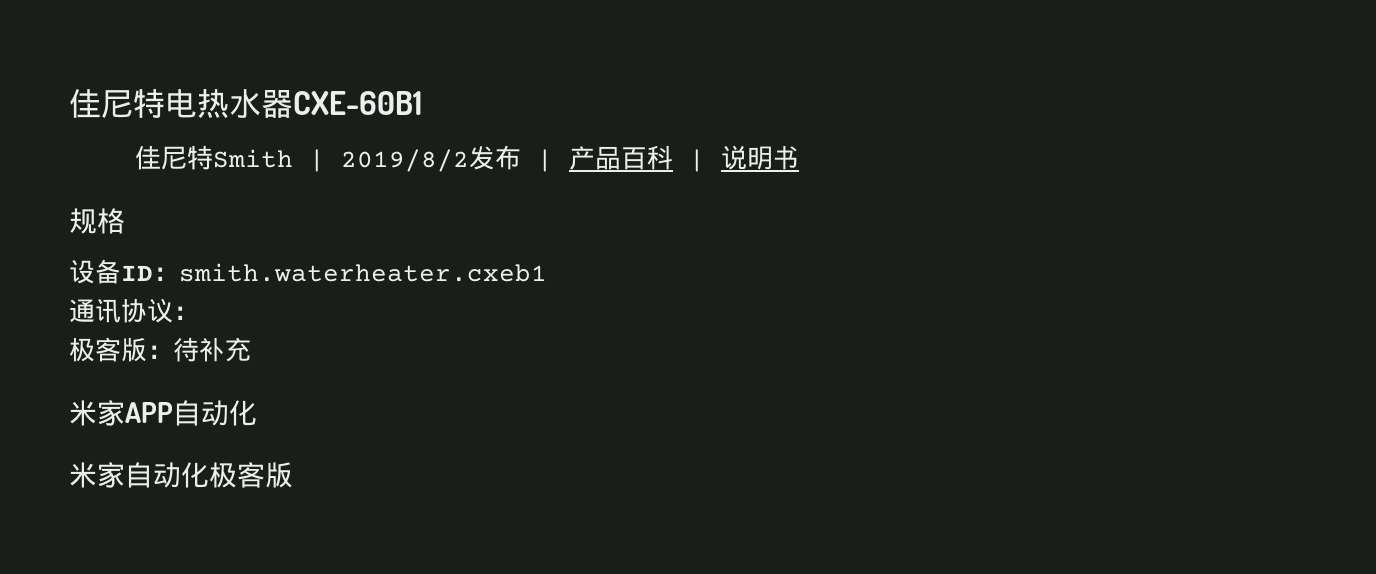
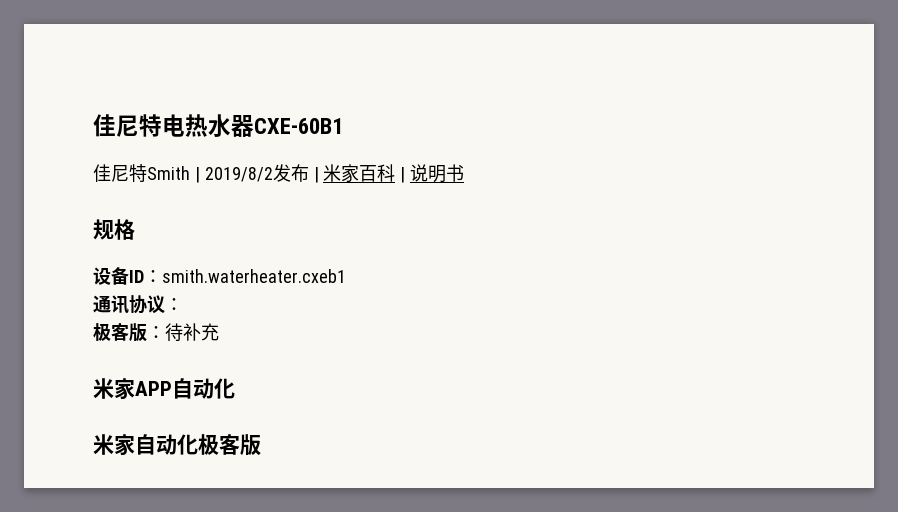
- 佳尼特Smith | 2019/8/2发布 | 产品百科 | 说明书
+ 佳尼特Smith | 2019/8/2发布 | 米家百科 | 说明书

